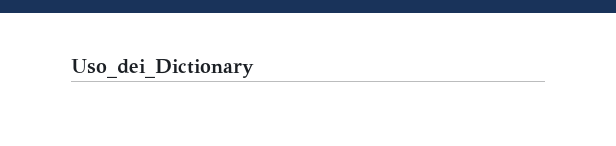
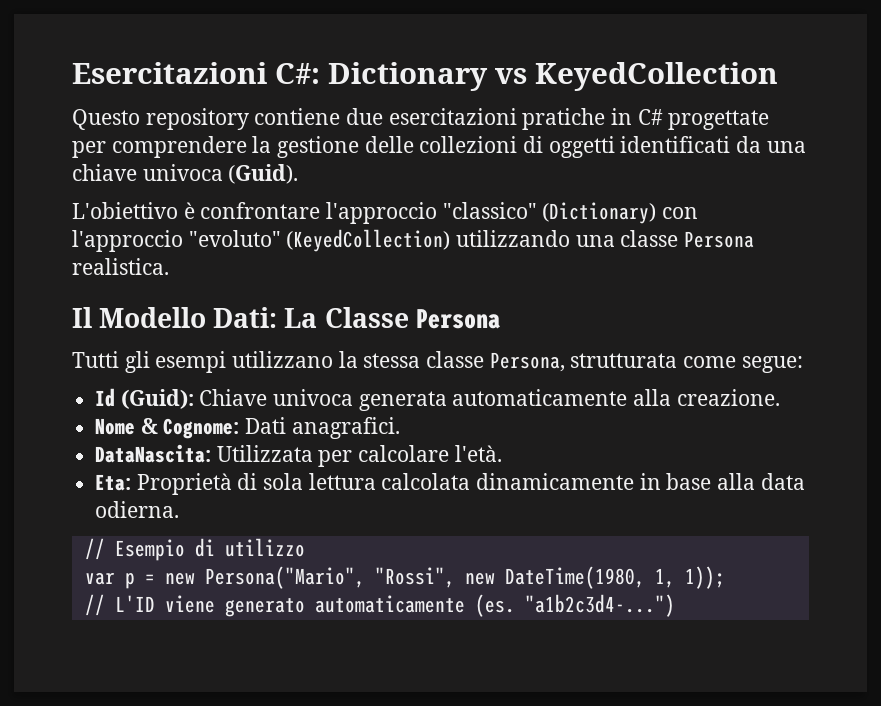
- Uso_dei_Dictionary
+ Esercitazioni C#: Dictionary vs KeyedCollection
+ Questo repository contiene due esercitazioni pratiche in C# progettate per comprendere la gestione delle collezioni di oggetti identificati da una chiave univoca (Guid).
+ L'obiettivo è confrontare l'approccio "classico" (Dictionary) con l'approccio "evoluto" (KeyedCollection) utilizzando una classe Persona realistica.
+ Il Modello Dati: La Classe Persona
+ Tutti gli esempi utilizzano la stessa classe Persona, strutturata come segue:
+ Id (Guid): Chiave univoca generata automaticamente alla creazione.
+ Nome & Cognome: Dati anagrafici.
+ DataNascita: Utilizzata per calcolare l'età.
+ Eta: Proprietà di sola lettura calcolata dinamicamente in base alla data odierna.
+ // Esempio di utilizzo
+ var p = new Persona("Mario", "Rossi", new DateTime(1980, 1, 1));
+ // L'ID viene generato automaticamente (es. "a1b2c3d4-...")

